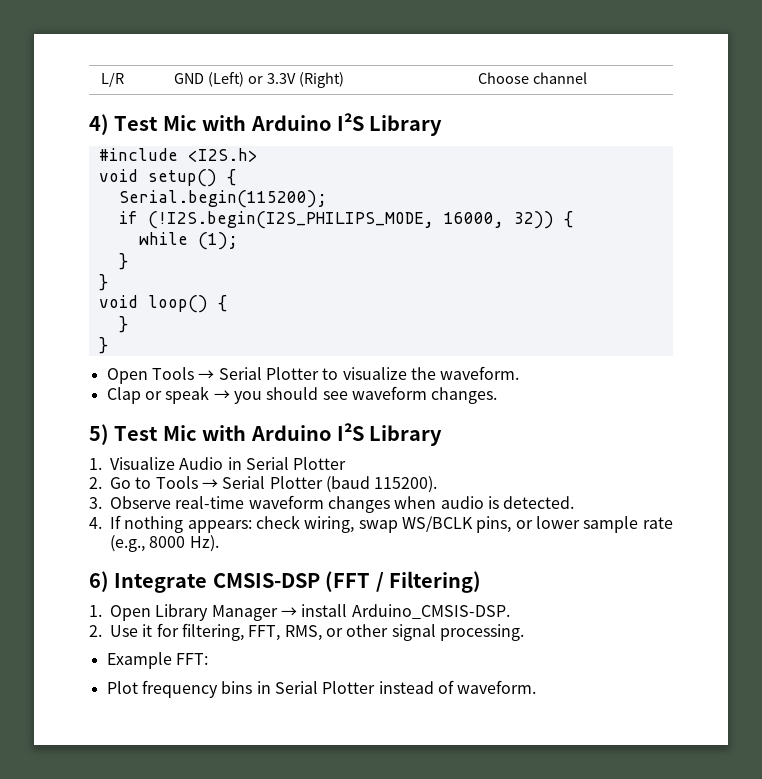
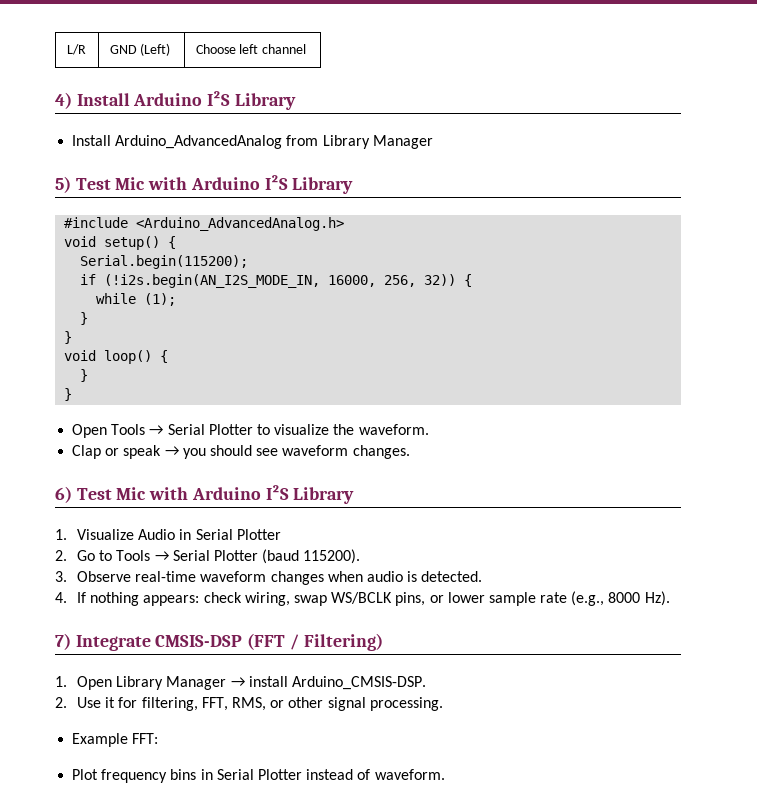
- L/R | GND (Left) or 3.3V (Right) | Choose channel
+ L/R | GND (Left) | Choose left channel
- 4) Test Mic with Arduino I²S Library
+ 4) Install Arduino I²S Library
+ Install Arduino_AdvancedAnalog from Library Manager
+ 5) Test Mic with Arduino I²S Library
- #include <I2S.h>
+ #include <Arduino_AdvancedAnalog.h>
- if (!I2S.begin(I2S_PHILIPS_MODE, 16000, 32)) {
+ if (!i2s.begin(AN_I2S_MODE_IN, 16000, 256, 32)) {
- 5) Test Mic with Arduino I²S Library
+ 6) Test Mic with Arduino I²S Library
- 6) Integrate CMSIS-DSP (FFT / Filtering)
+ 7) Integrate CMSIS-DSP (FFT / Filtering)

